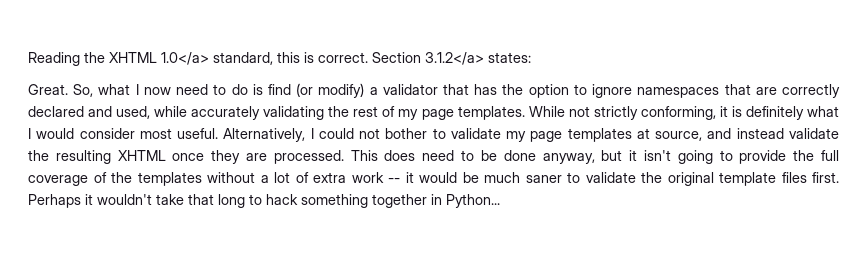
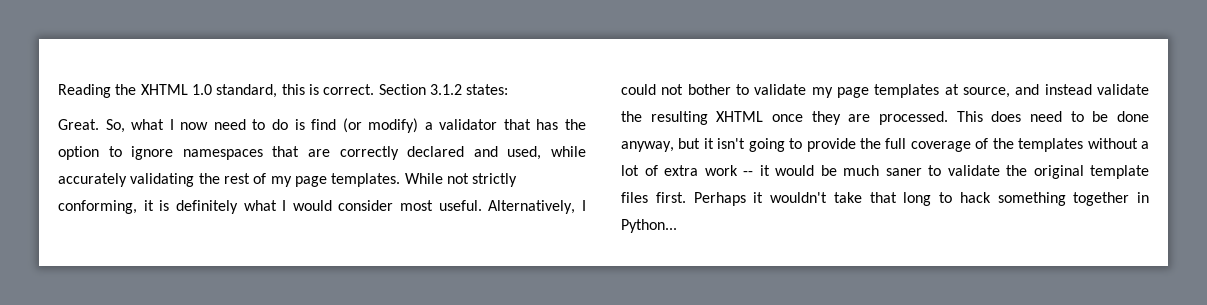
- Reading the XHTML 1.0</a> standard, this is correct.
+ Reading the XHTML 1.0 standard, this is correct.
- Section 3.1.2</a> states:
+ Section 3.1.2 states:

